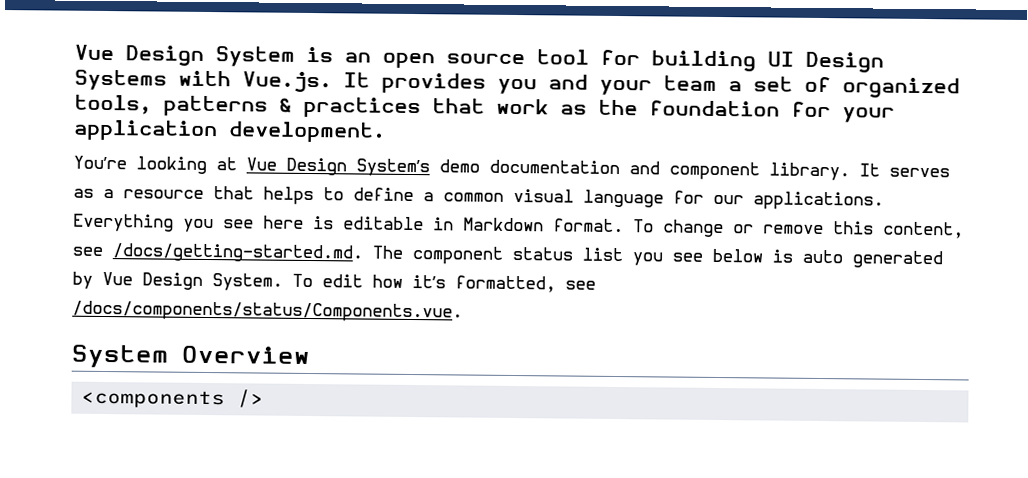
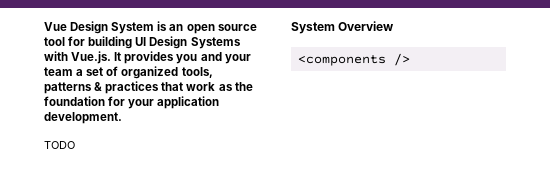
- You’re looking at Vue Design System’s demo documentation and component library. It serves as a resource that helps to define a common visual language for our applications. Everything you see here is editable in Markdown format. To change or remove this content, see /docs/getting-started.md. The component status list you see below is auto generated by Vue Design System. To edit how it’s formatted, see /docs/components/status/Components.vue.
+ TODO

